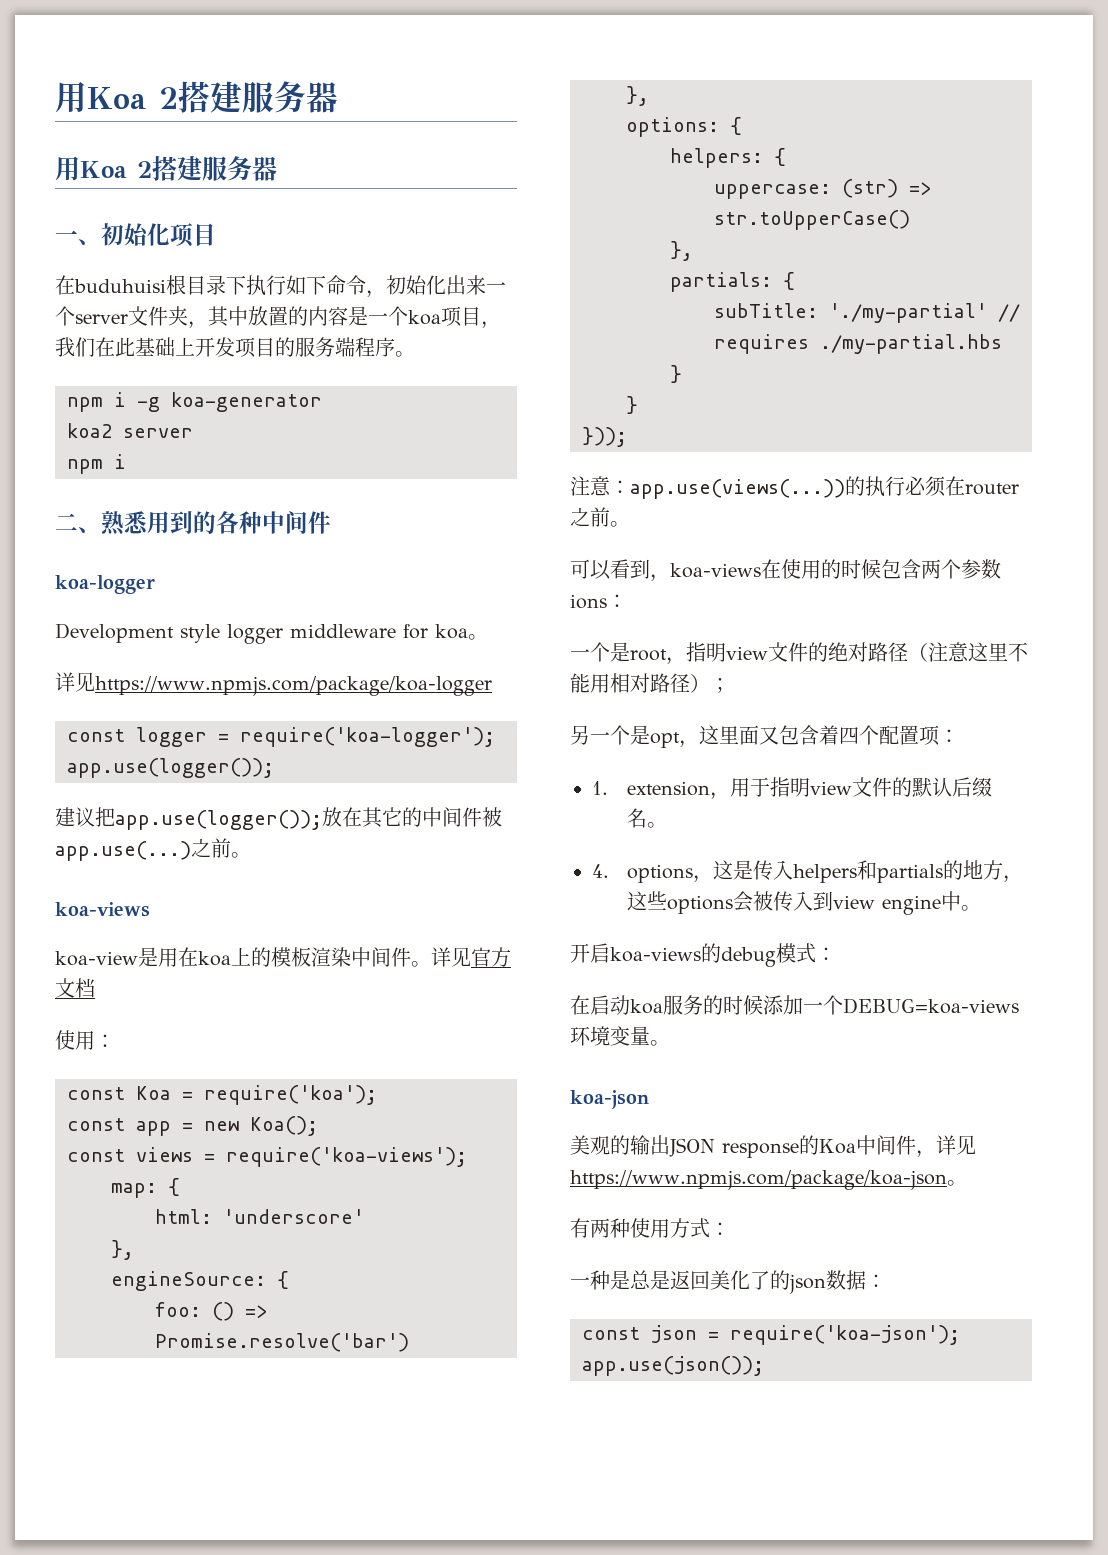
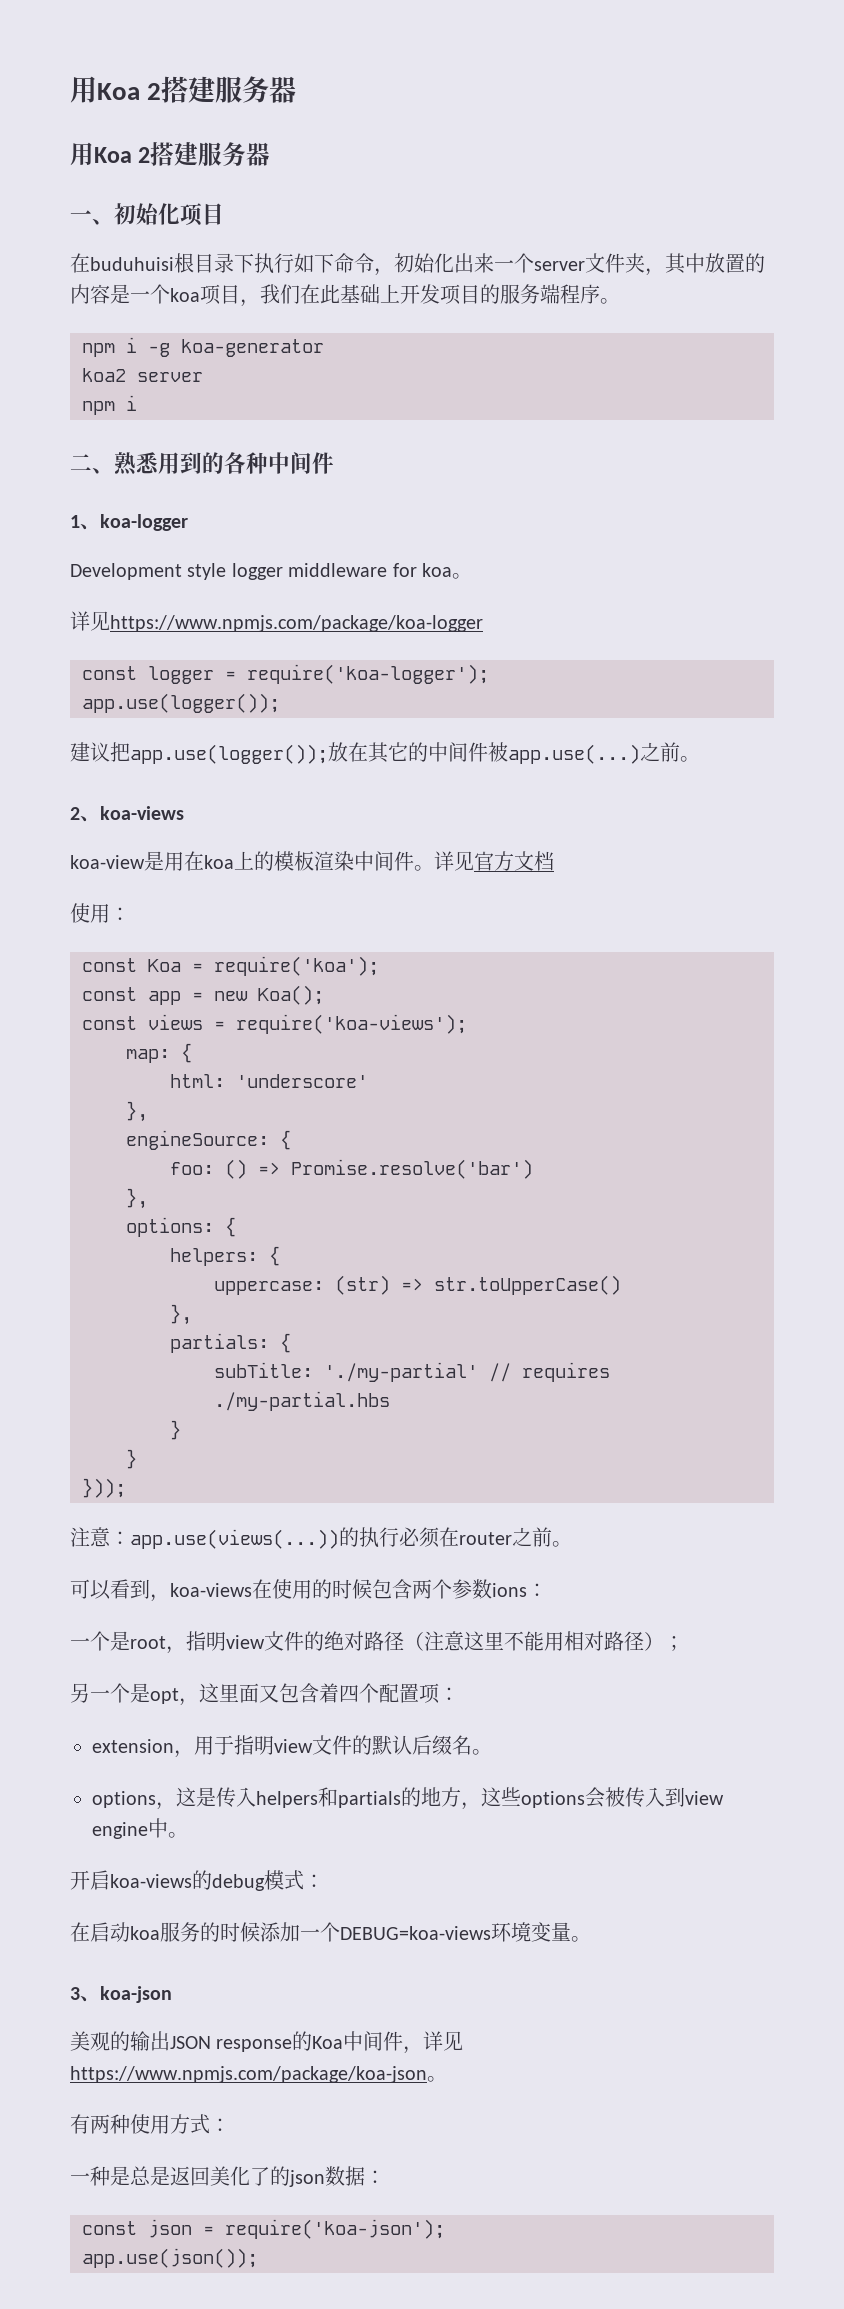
- koa-logger
+ 1、koa-logger
  建议把app.use(logger());放在其它的中间件被app.use(...)之前。
- koa-views
+ 2、koa-views
- 1. extension，用于指明view文件的默认后缀名。
+ extension，用于指明view文件的默认后缀名。
- 4. options，这是传入helpers和partials的地方，这些options会被传入到view engine中。
+ options，这是传入helpers和partials的地方，这些options会被传入到view engine中。
- koa-json
+ 3、koa-json

